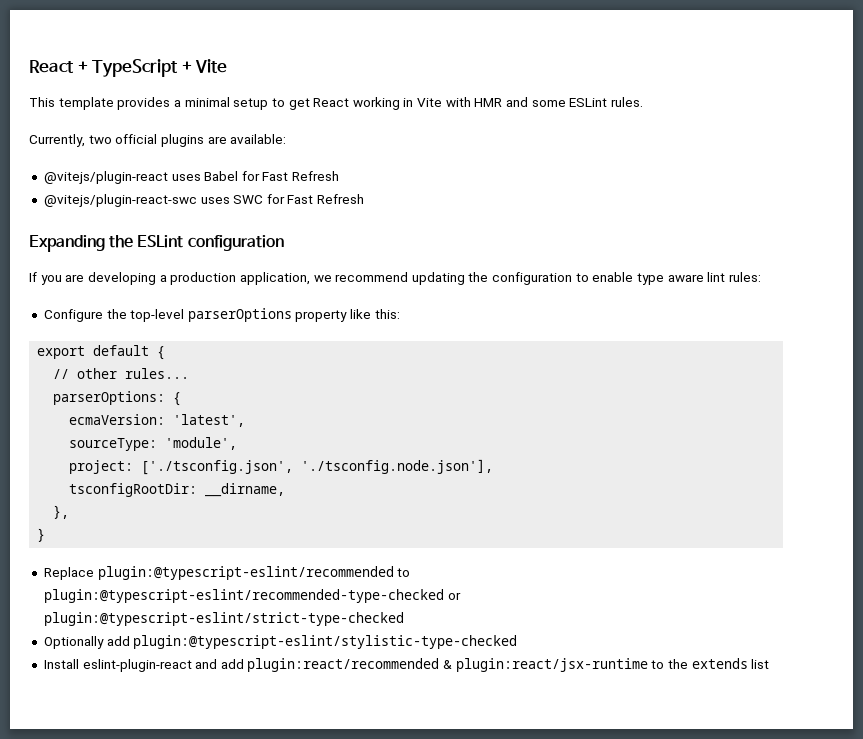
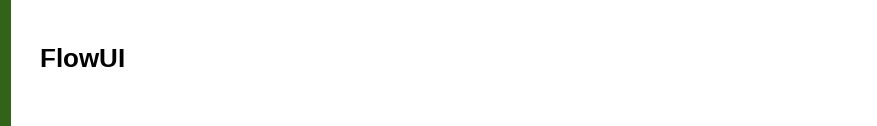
- React + TypeScript + Vite
- This template provides a minimal setup to get React working in Vite with HMR and some ESLint rules.
- Currently, two official plugins are available:
- @vitejs/plugin-react uses Babel for Fast Refresh
- @vitejs/plugin-react-swc uses SWC for Fast Refresh
- Expanding the ESLint configuration
- If you are developing a production application, we recommend updating the configuration to enable type aware lint rules:
- Configure the top-level parserOptions property like this:
- export default {
- // other rules...
- parserOptions: {
- ecmaVersion: 'latest',
- sourceType: 'module',
- project: ['./tsconfig.json', './tsconfig.node.json'],
- tsconfigRootDir: __dirname,
- },
- }
- Replace plugin:@typescript-eslint/recommended to plugin:@typescript-eslint/recommended-type-checked or plugin:@typescript-eslint/strict-type-checked
- Optionally add plugin:@typescript-eslint/stylistic-type-checked
- Install eslint-plugin-react and add plugin:react/recommended & plugin:react/jsx-runtime to the extends list
+ FlowUI

